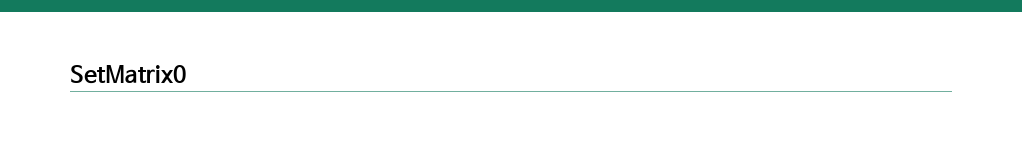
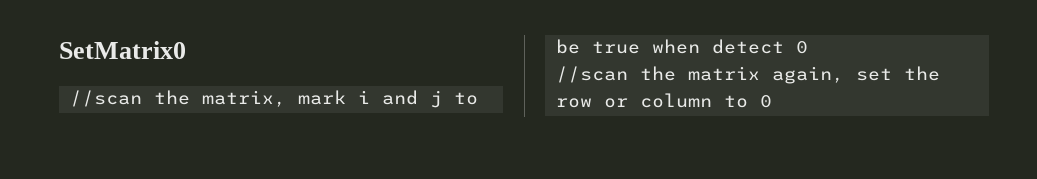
+ //scan the matrix, mark i and j to be true when detect 0
+ //scan the matrix again, set the row or column to 0

